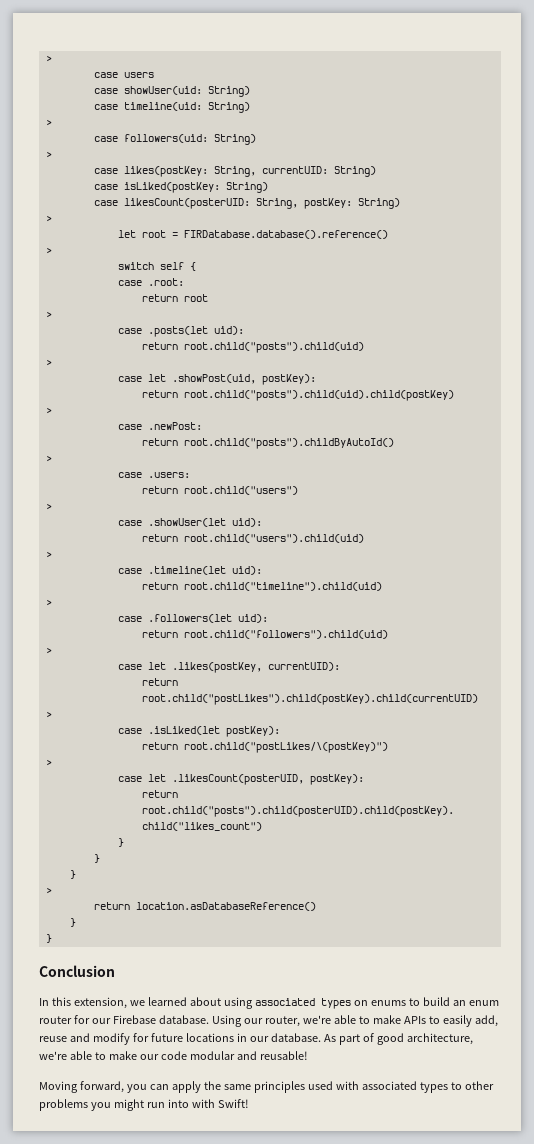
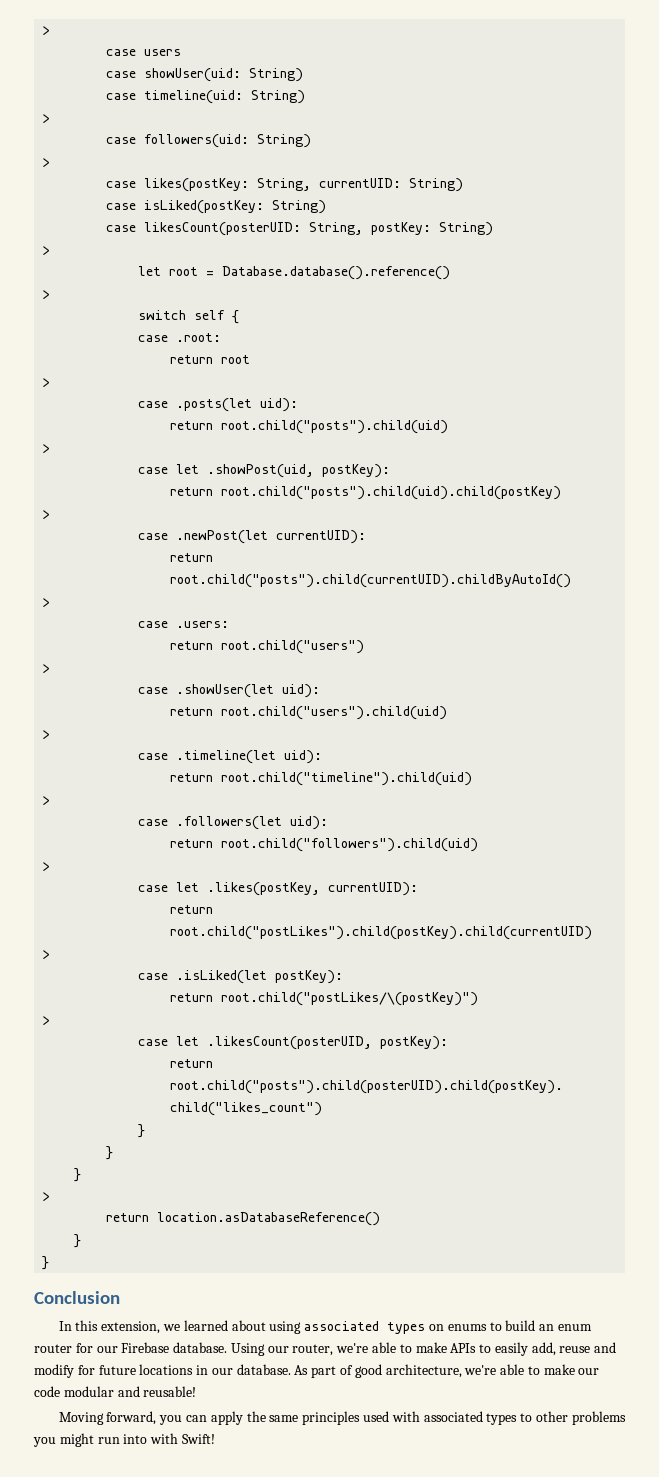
- let root = FIRDatabase.database().reference()
+ let root = Database.database().reference()
- case .newPost:
- return root.child("posts").childByAutoId()
+ case .newPost(let currentUID):
+ return root.child("posts").child(currentUID).childByAutoId()

